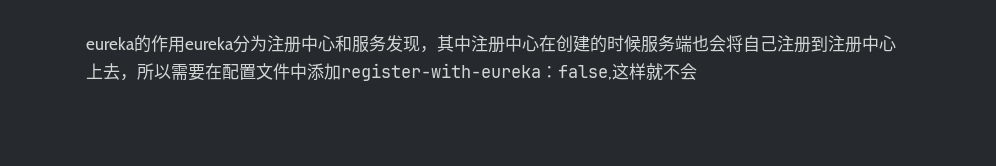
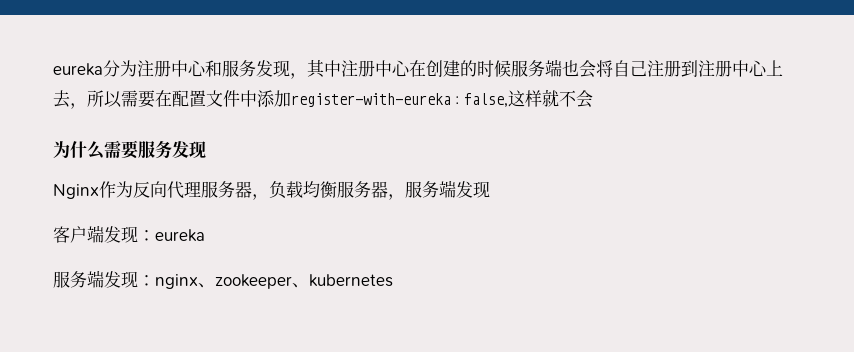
- eureka的作用eureka分为注册中心和服务发现，其中注册中心在创建的时候服务端也会将自己注册到注册中心上去，所以需要在配置文件中添加register-with-eureka：false,这样就不会
+ eureka分为注册中心和服务发现，其中注册中心在创建的时候服务端也会将自己注册到注册中心上去，所以需要在配置文件中添加register-with-eureka：false,这样就不会
+ 为什么需要服务发现
+ Nginx作为反向代理服务器，负载均衡服务器，服务端发现
+ 客户端发现：eureka
+ 服务端发现：nginx、zookeeper、kubernetes

